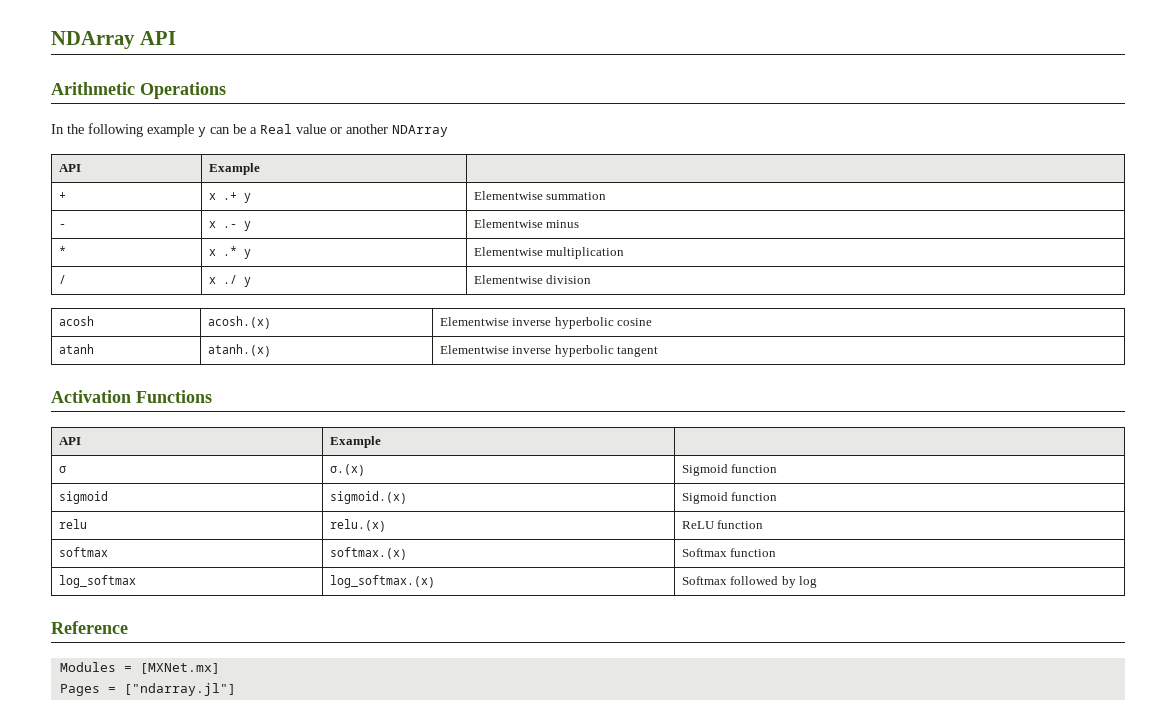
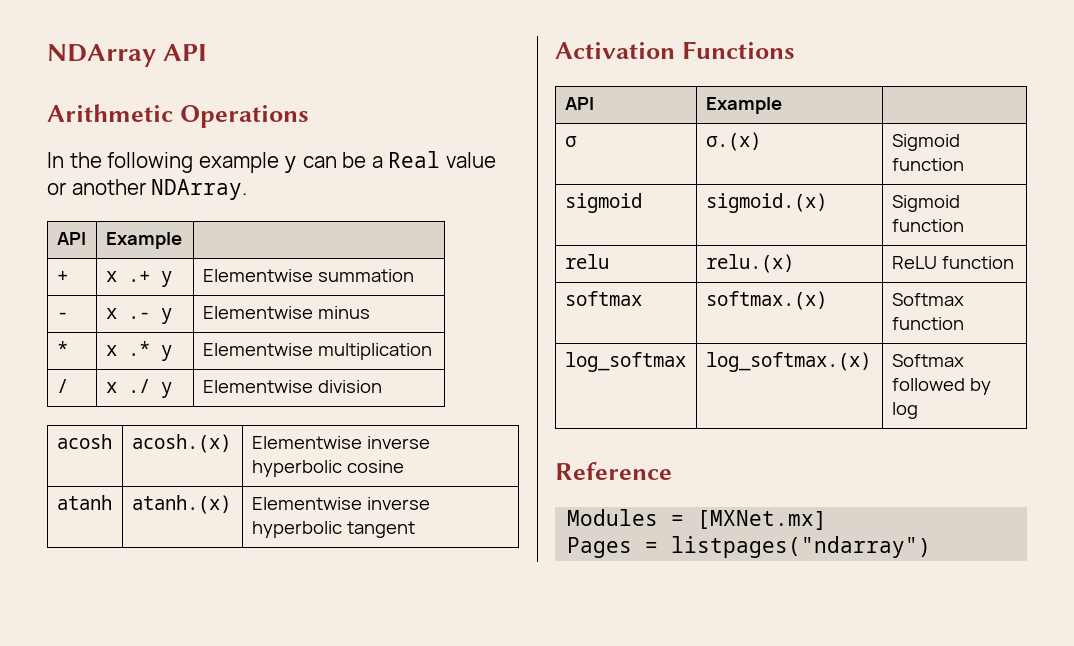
- In the following example y can be a Real value or another NDArray
+ In the following example y can be a Real value or another NDArray.
- Pages = ["ndarray.jl"]
+ Pages = listpages("ndarray")

